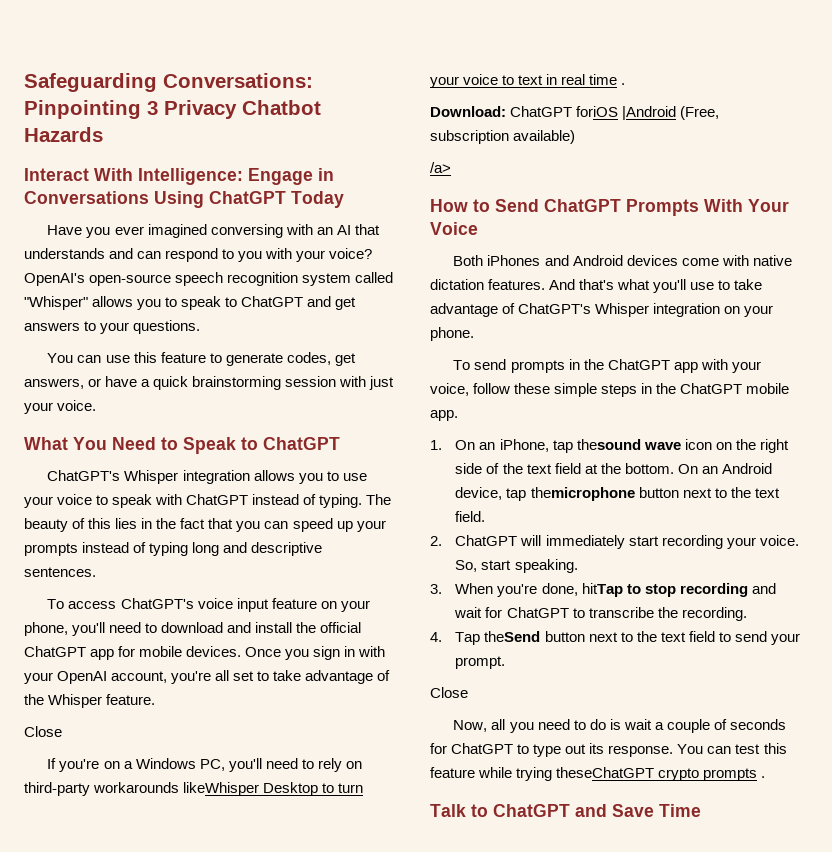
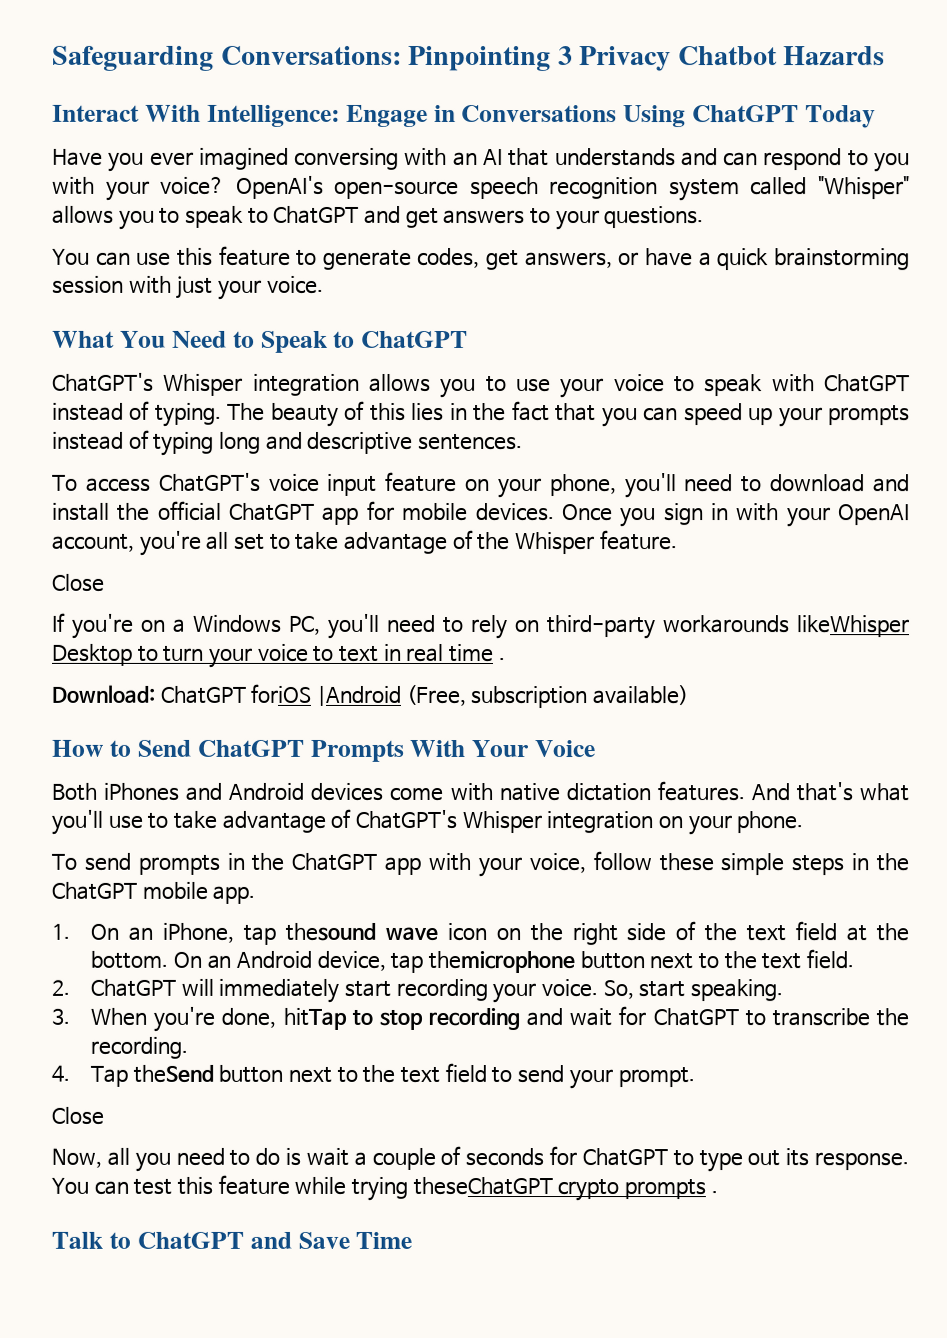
- /a>

